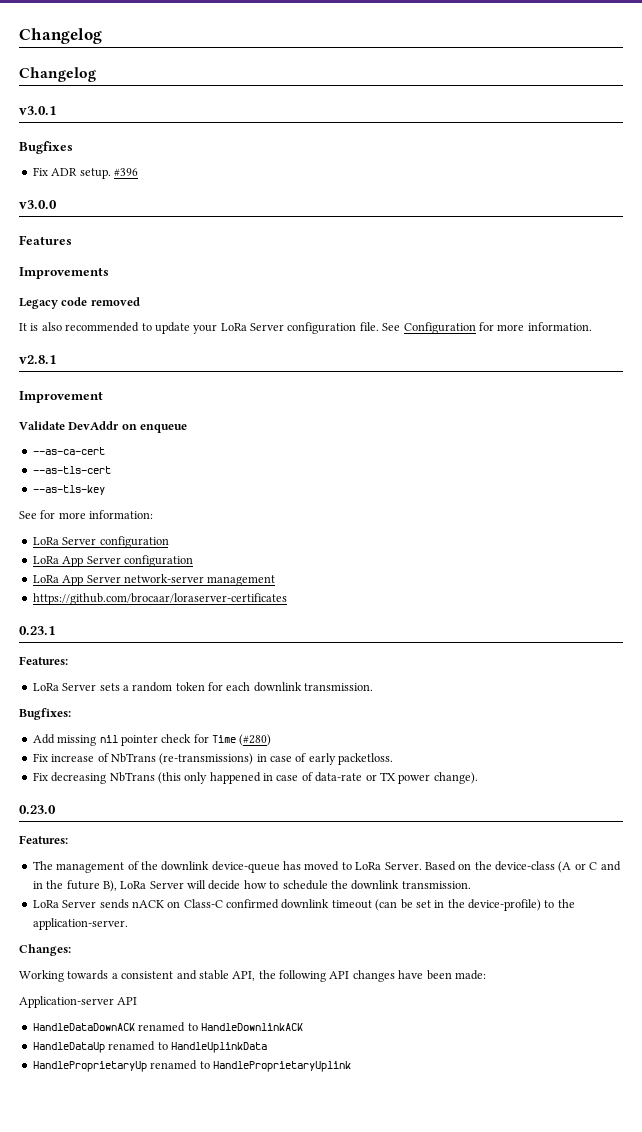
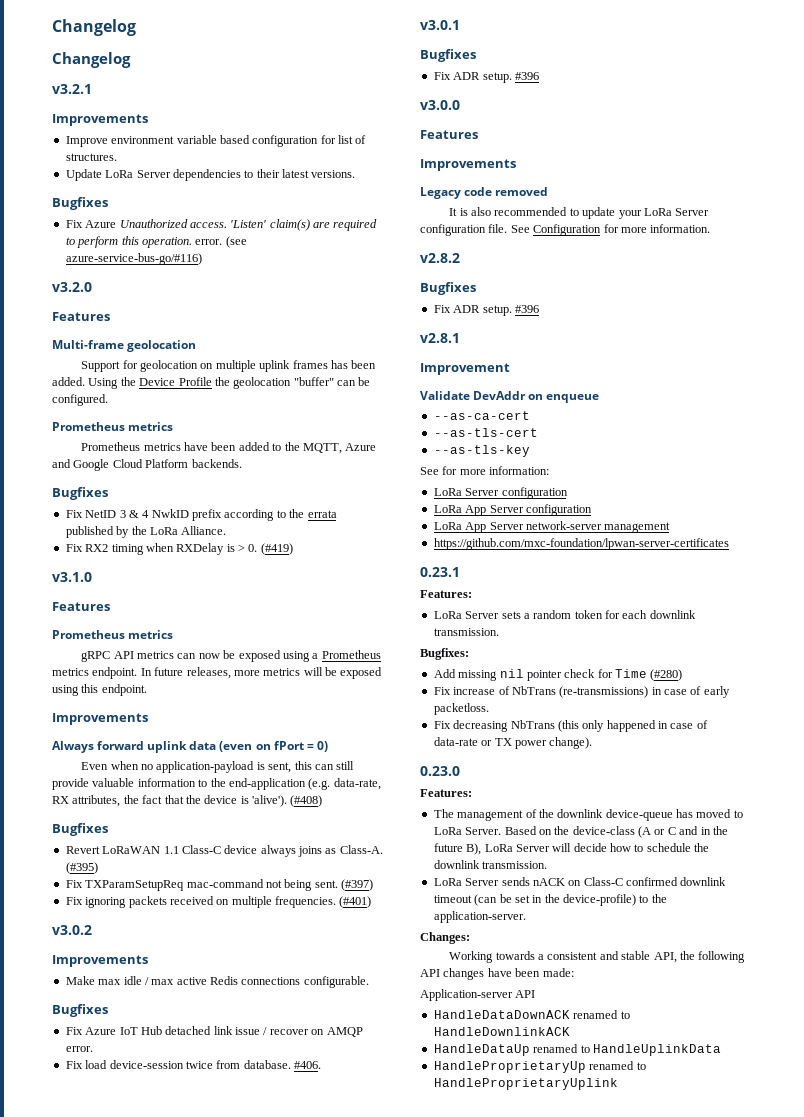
+ v3.2.1
+ Improvements
+ Improve environment variable based configuration for list of structures.
+ Update LoRa Server dependencies to their latest versions.
+ Bugfixes
+ Fix Azure Unauthorized access. 'Listen' claim(s) are required to perform this operation. error. (see azure-service-bus-go/#116)
+ v3.2.0
+ Features
+ Multi-frame geolocation
+ Support for geolocation on multiple uplink frames has been added. Using the Device Profile the geolocation "buffer" can be configured.
+ Prometheus metrics
+ Prometheus metrics have been added to the MQTT, Azure and Google Cloud Platform backends.
+ Bugfixes
+ Fix NetID 3 & 4 NwkID prefix according to the errata published by the LoRa Alliance.
+ Fix RX2 timing when RXDelay is > 0. (#419)
+ v3.1.0
+ Features
+ Prometheus metrics
+ gRPC API metrics can now be exposed using a Prometheus metrics endpoint. In future releases, more metrics will be exposed using this endpoint.
+ Improvements
+ Always forward uplink data (even on fPort = 0)
+ Even when no application-payload is sent, this can still provide valuable information to the end-application (e.g. data-rate, RX attributes, the fact that the device is 'alive'). (#408)
+ Bugfixes
+ Revert LoRaWAN 1.1 Class-C device always joins as Class-A. (#395)
+ Fix TXParamSetupReq mac-command not being sent. (#397)
+ Fix ignoring packets received on multiple frequencies. (#401)
+ v3.0.2
+ Improvements
+ Make max idle / max active Redis connections configurable.
+ Bugfixes
+ Fix Azure IoT Hub detached link issue / recover on AMQP error.
+ Fix load device-session twice from database. #406.
+ v2.8.2
+ Bugfixes
+ Fix ADR setup. #396
- https://github.com/brocaar/loraserver-certificates
+ https://github.com/mxc-foundation/lpwan-server-certificates

